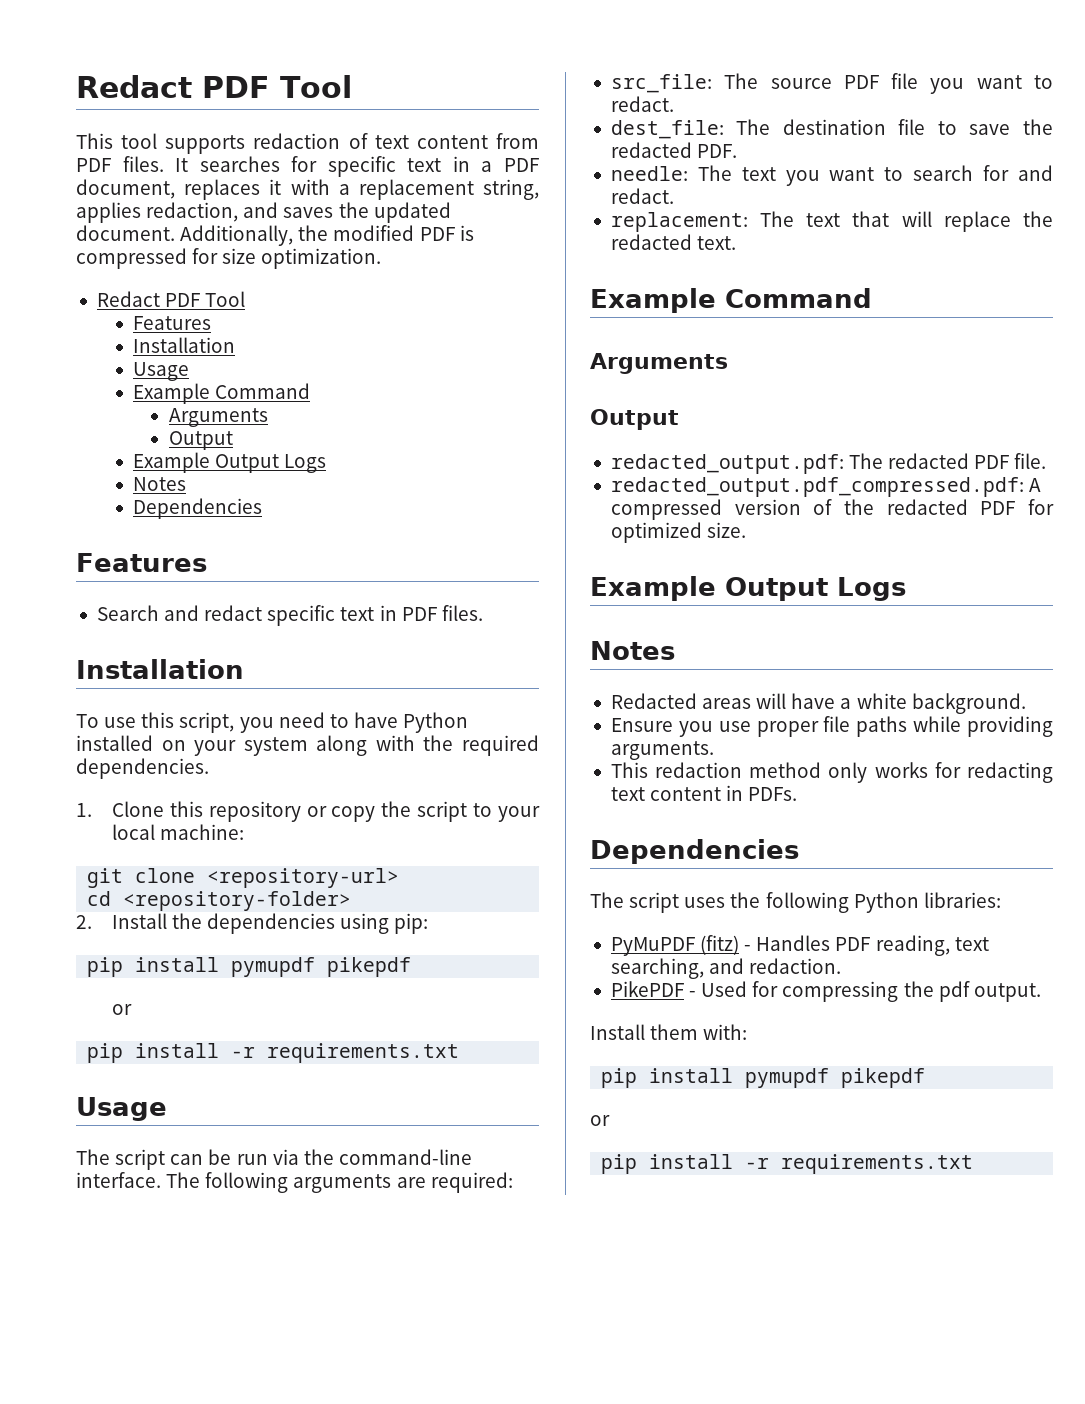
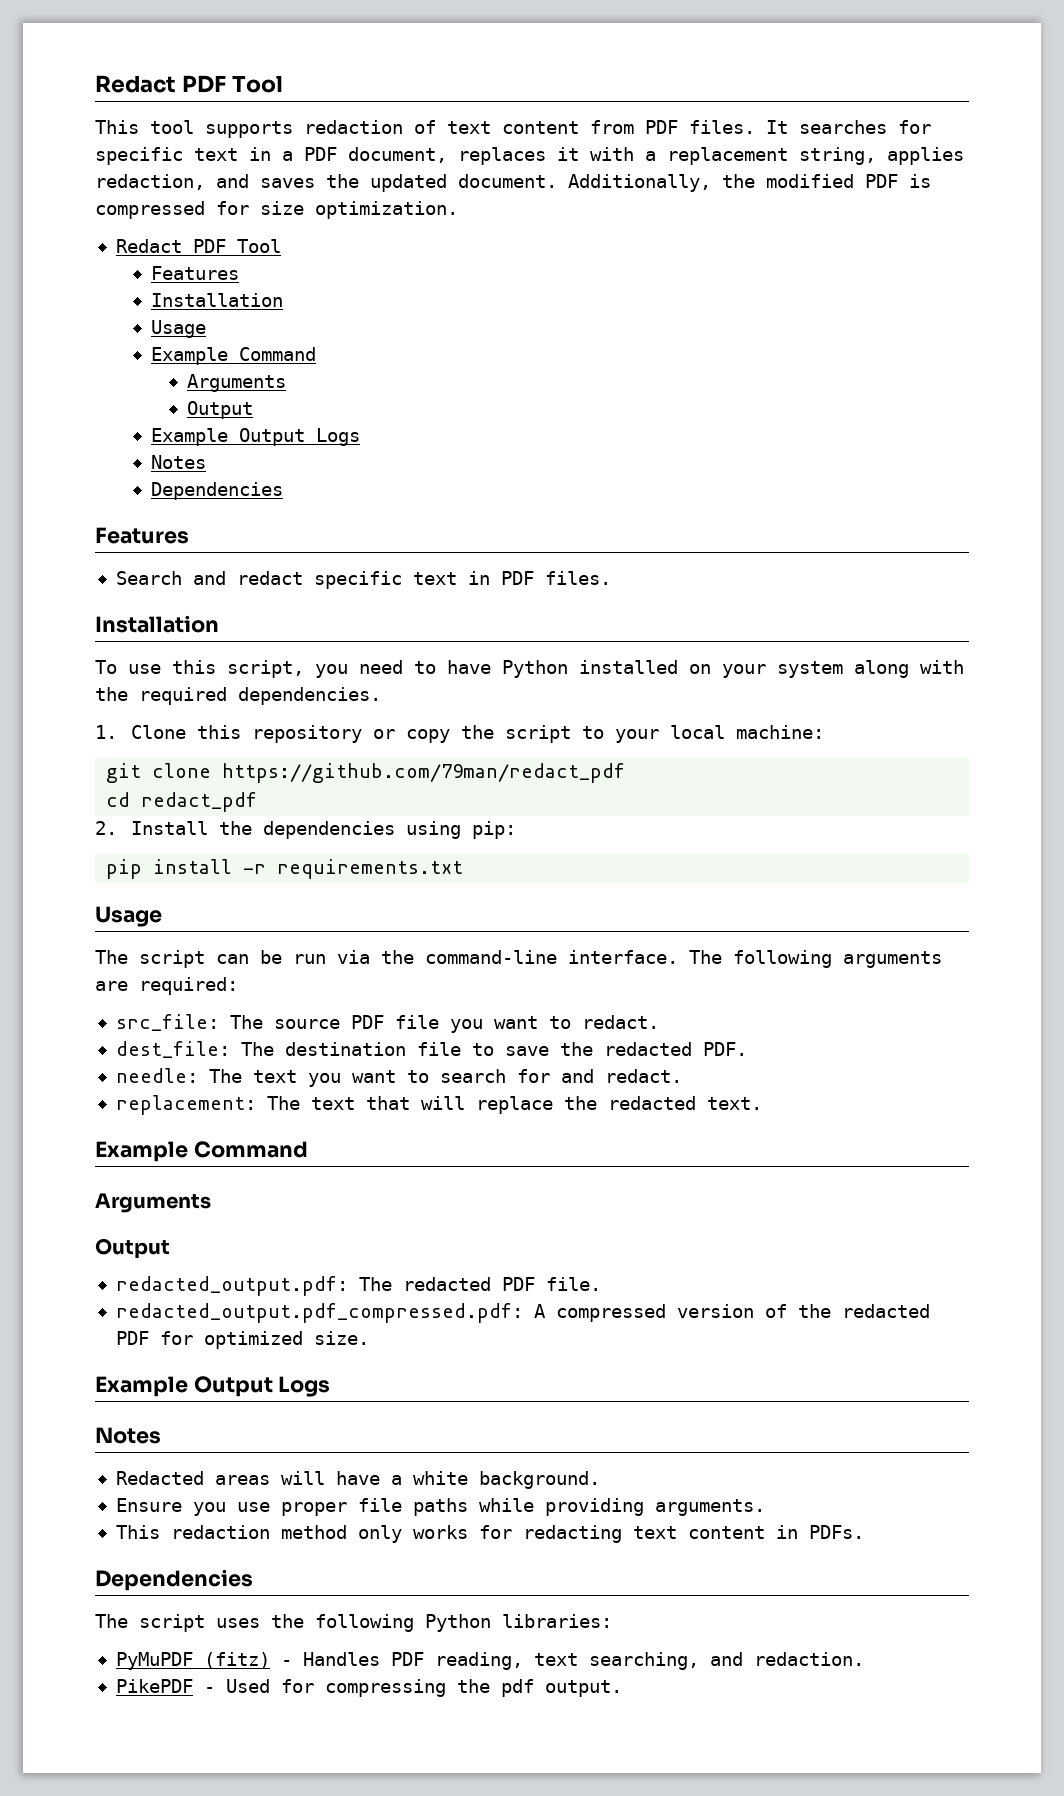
- git clone <repository-url>
+ git clone https://github.com/79man/redact_pdf
- cd <repository-folder>
+ cd redact_pdf
  2. Install the dependencies using pip:
- pip install pymupdf pikepdf
- or
- Install them with:
- pip install pymupdf pikepdf
- or
- pip install -r requirements.txt

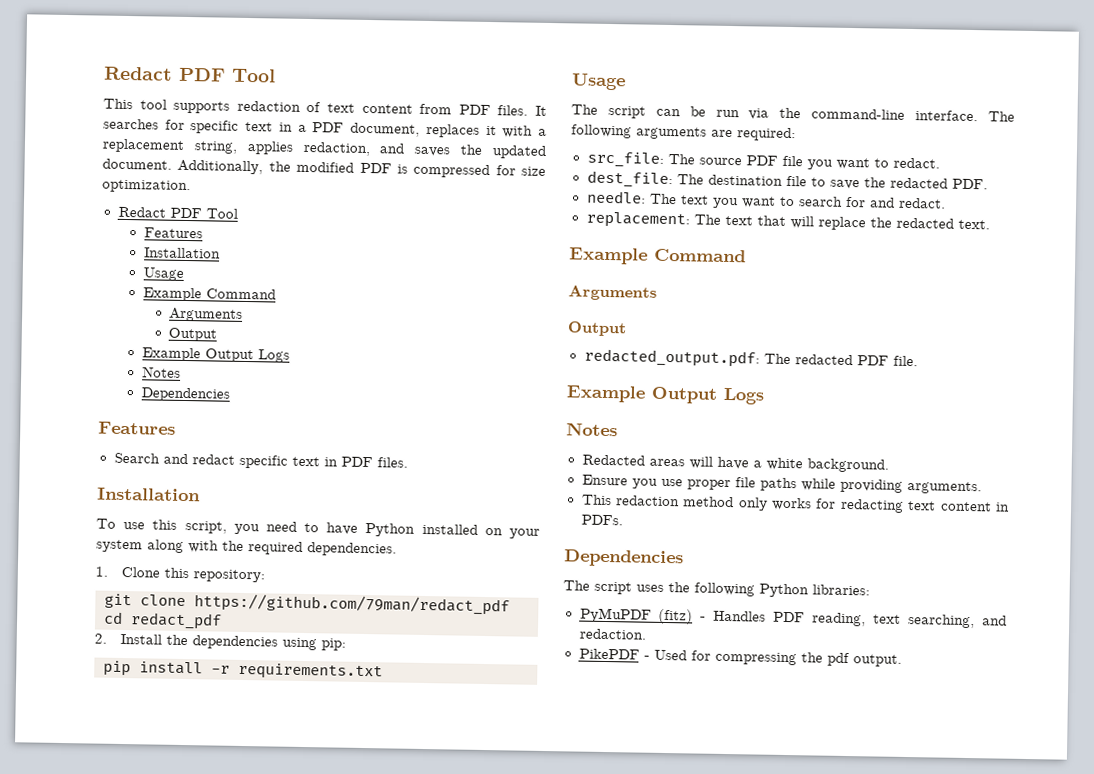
- 1. Clone this repository or copy the script to your local machine:
+ 1. Clone this repository:
- redacted_output.pdf_compressed.pdf: A compressed version of the redacted PDF for optimized size.

